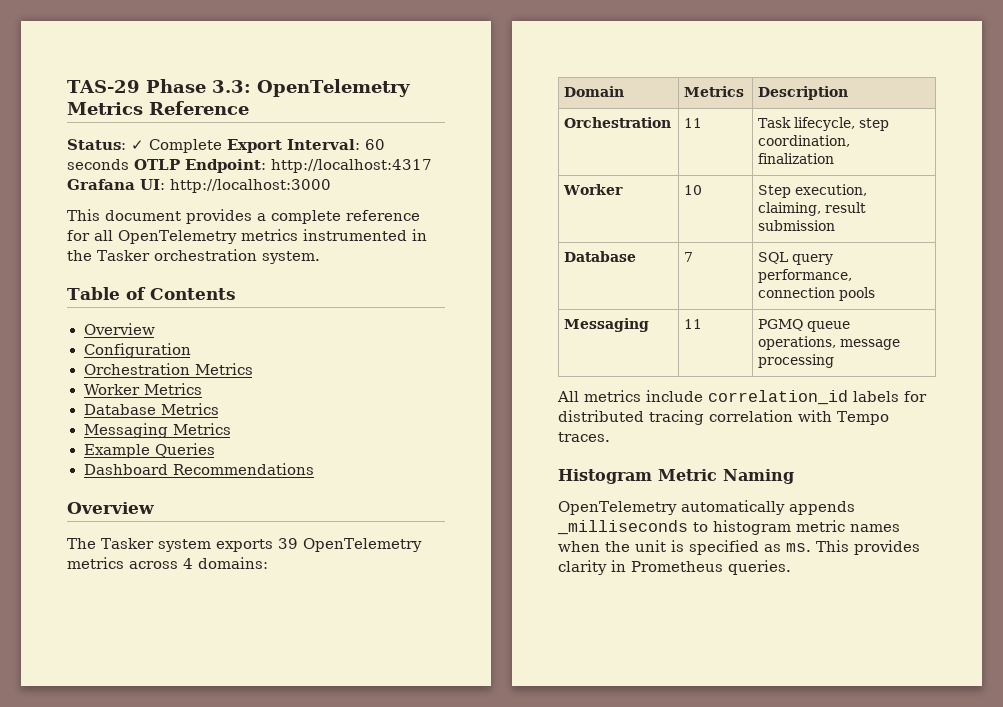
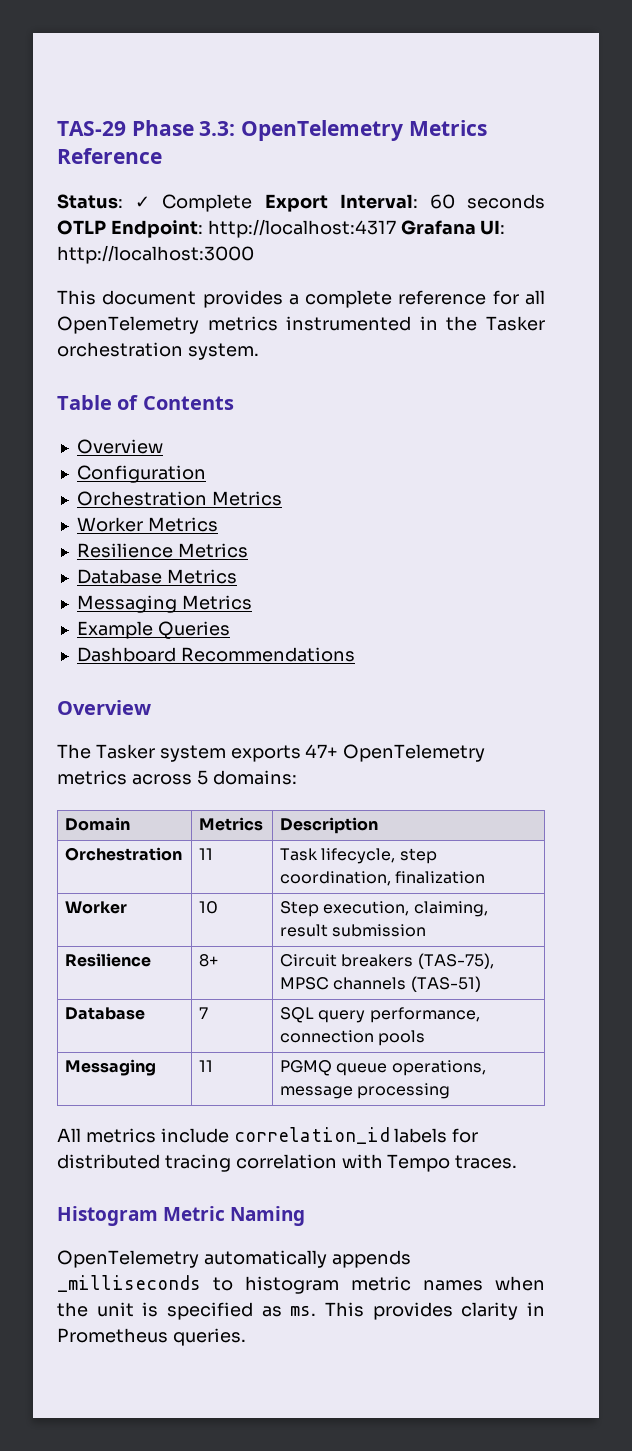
+ Resilience Metrics
- The Tasker system exports 39 OpenTelemetry metrics across 4 domains:
+ The Tasker system exports 47+ OpenTelemetry metrics across 5 domains:
+ Resilience | 8+ | Circuit breakers (TAS-75), MPSC channels (TAS-51)

